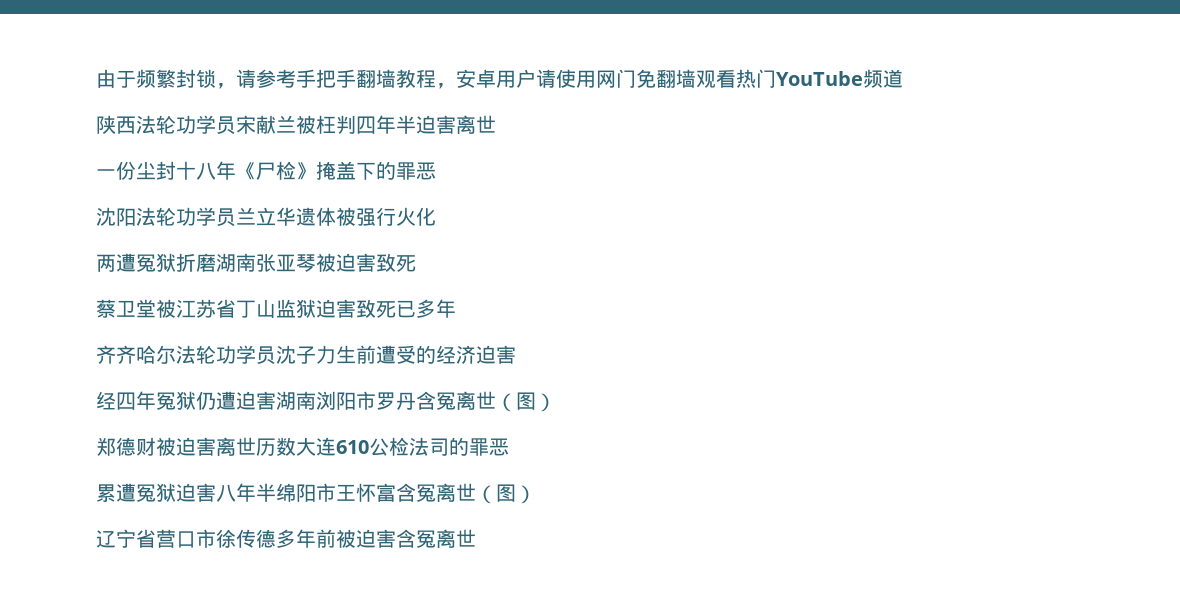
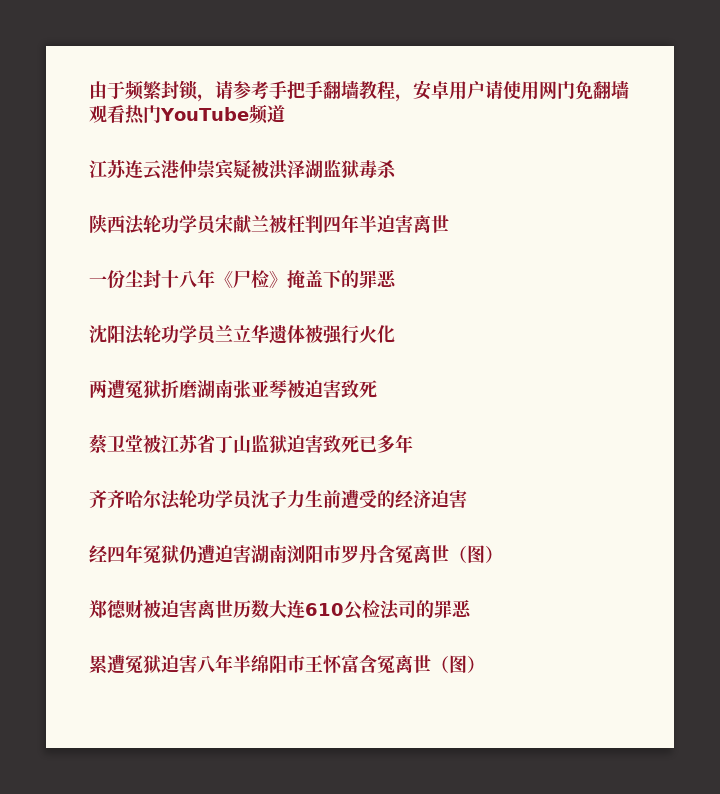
+ 江苏连云港仲崇宾疑被洪泽湖监狱毒杀
- 辽宁省营口市徐传德多年前被迫害含冤离世

